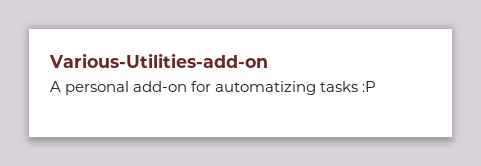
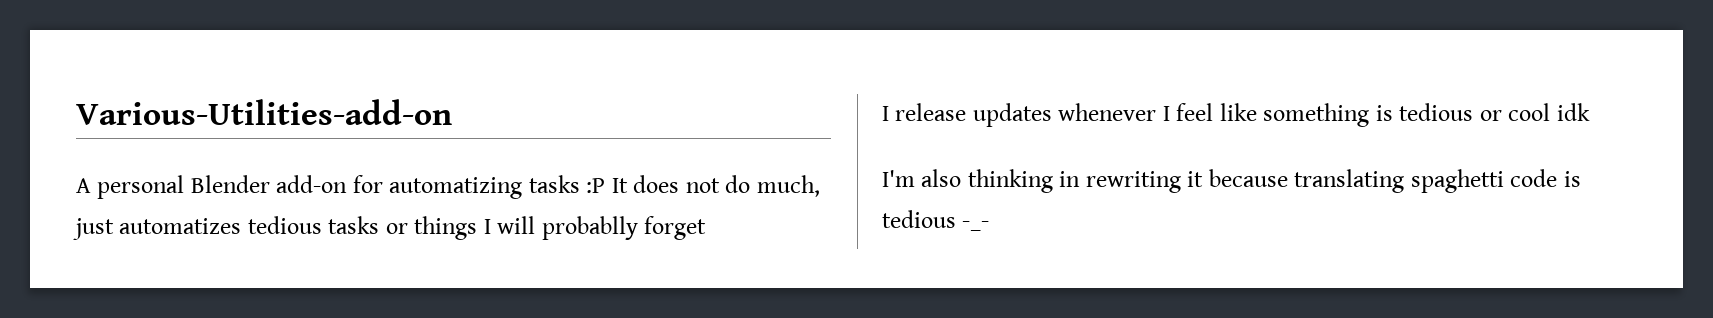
- A personal add-on for automatizing tasks :P
+ A personal Blender add-on for automatizing tasks :P It does not do much, just automatizes tedious tasks or things I will probablly forget
+ I release updates whenever I feel like something is tedious or cool idk
+ I'm also thinking in rewriting it because translating spaghetti code is tedious -_-

